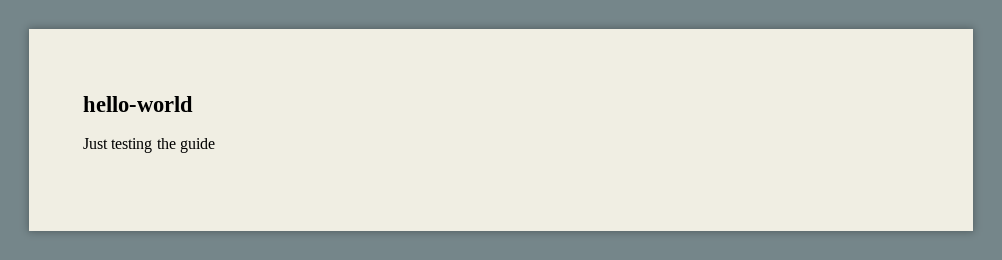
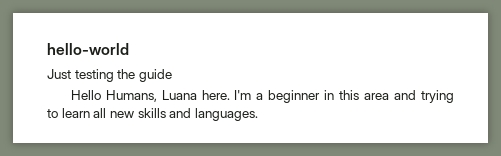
+ Hello Humans, Luana here. I'm a beginner in this area and trying to learn all new skills and languages.

